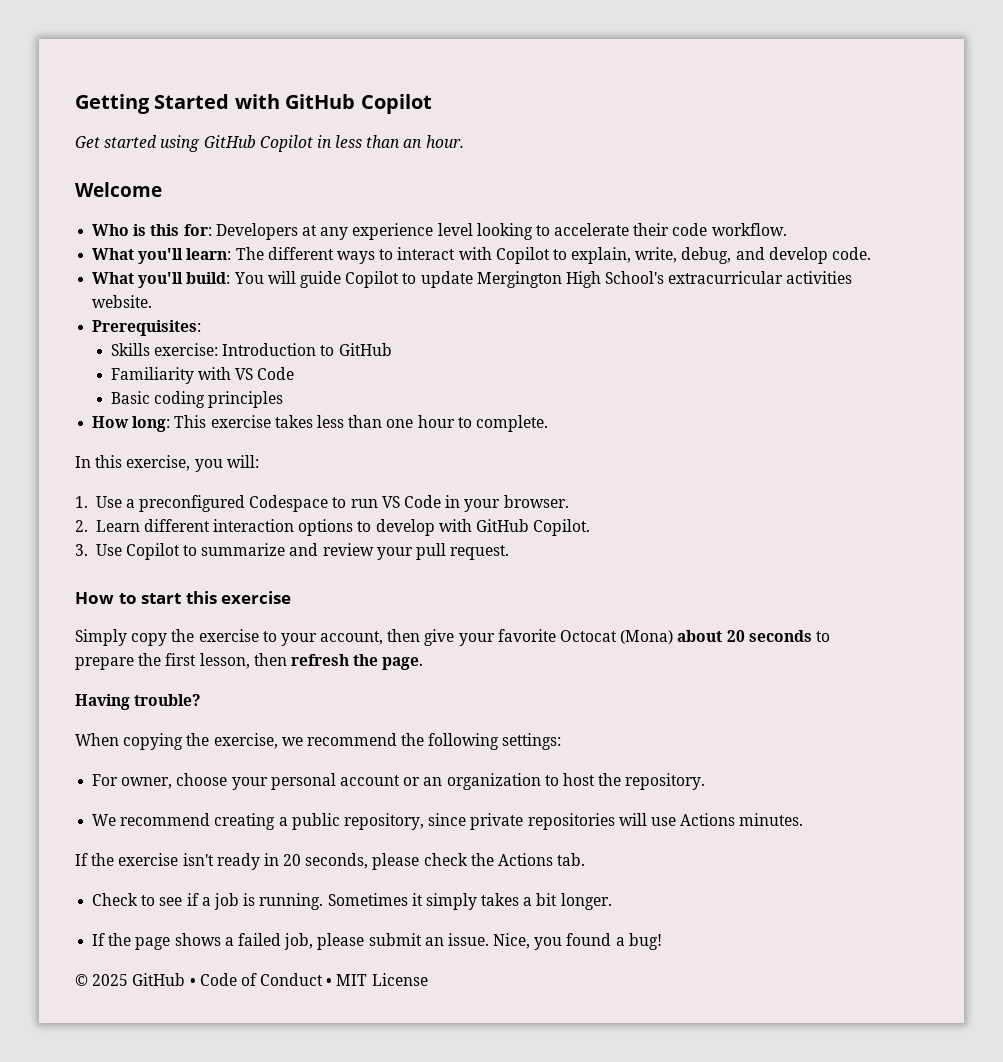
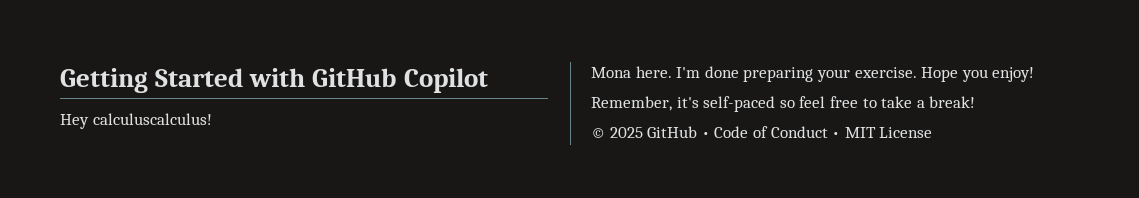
- Get started using GitHub Copilot in less than an hour.
- Welcome
- Who is this for: Developers at any experience level looking to accelerate their code workflow.
- What you'll learn: The different ways to interact with Copilot to explain, write, debug, and develop code.
- What you'll build: You will guide Copilot to update Mergington High School's extracurricular activities website.
- Prerequisites:
- Skills exercise: Introduction to GitHub
- Familiarity with VS Code
- Basic coding principles
- How long: This exercise takes less than one hour to complete.
- In this exercise, you will:
- 1. Use a preconfigured Codespace to run VS Code in your browser.
- 2. Learn different interaction options to develop with GitHub Copilot.
- 3. Use Copilot to summarize and review your pull request.
- How to start this exercise
- Simply copy the exercise to your account, then give your favorite Octocat (Mona) about 20 seconds to prepare the first lesson, then refresh the page.
- Having trouble?
- When copying the exercise, we recommend the following settings:
- For owner, choose your personal account or an organization to host the repository.
- We recommend creating a public repository, since private repositories will use Actions minutes.
- If the exercise isn't ready in 20 seconds, please check the Actions tab.
- Check to see if a job is running. Sometimes it simply takes a bit longer.
- If the page shows a failed job, please submit an issue. Nice, you found a bug!
+ Hey calculuscalculus!
+ Mona here. I'm done preparing your exercise. Hope you enjoy!
+ Remember, it's self-paced so feel free to take a break!

